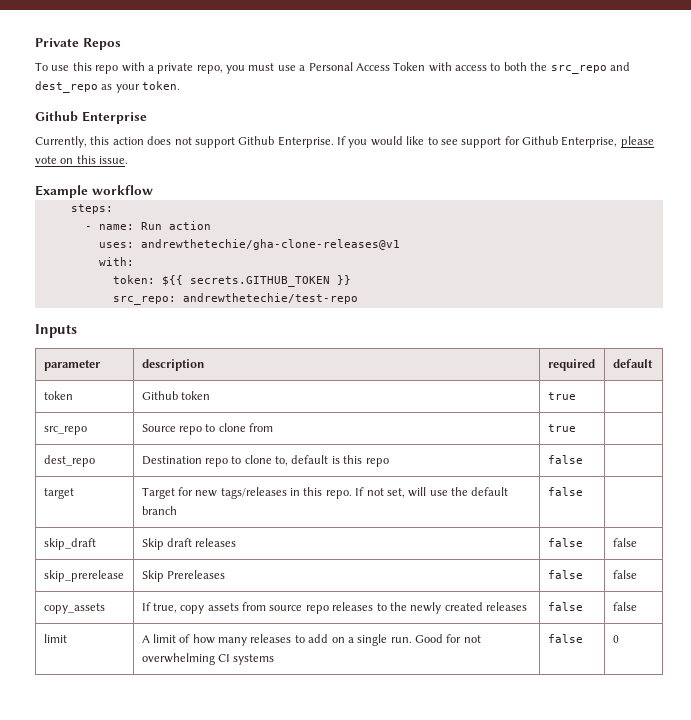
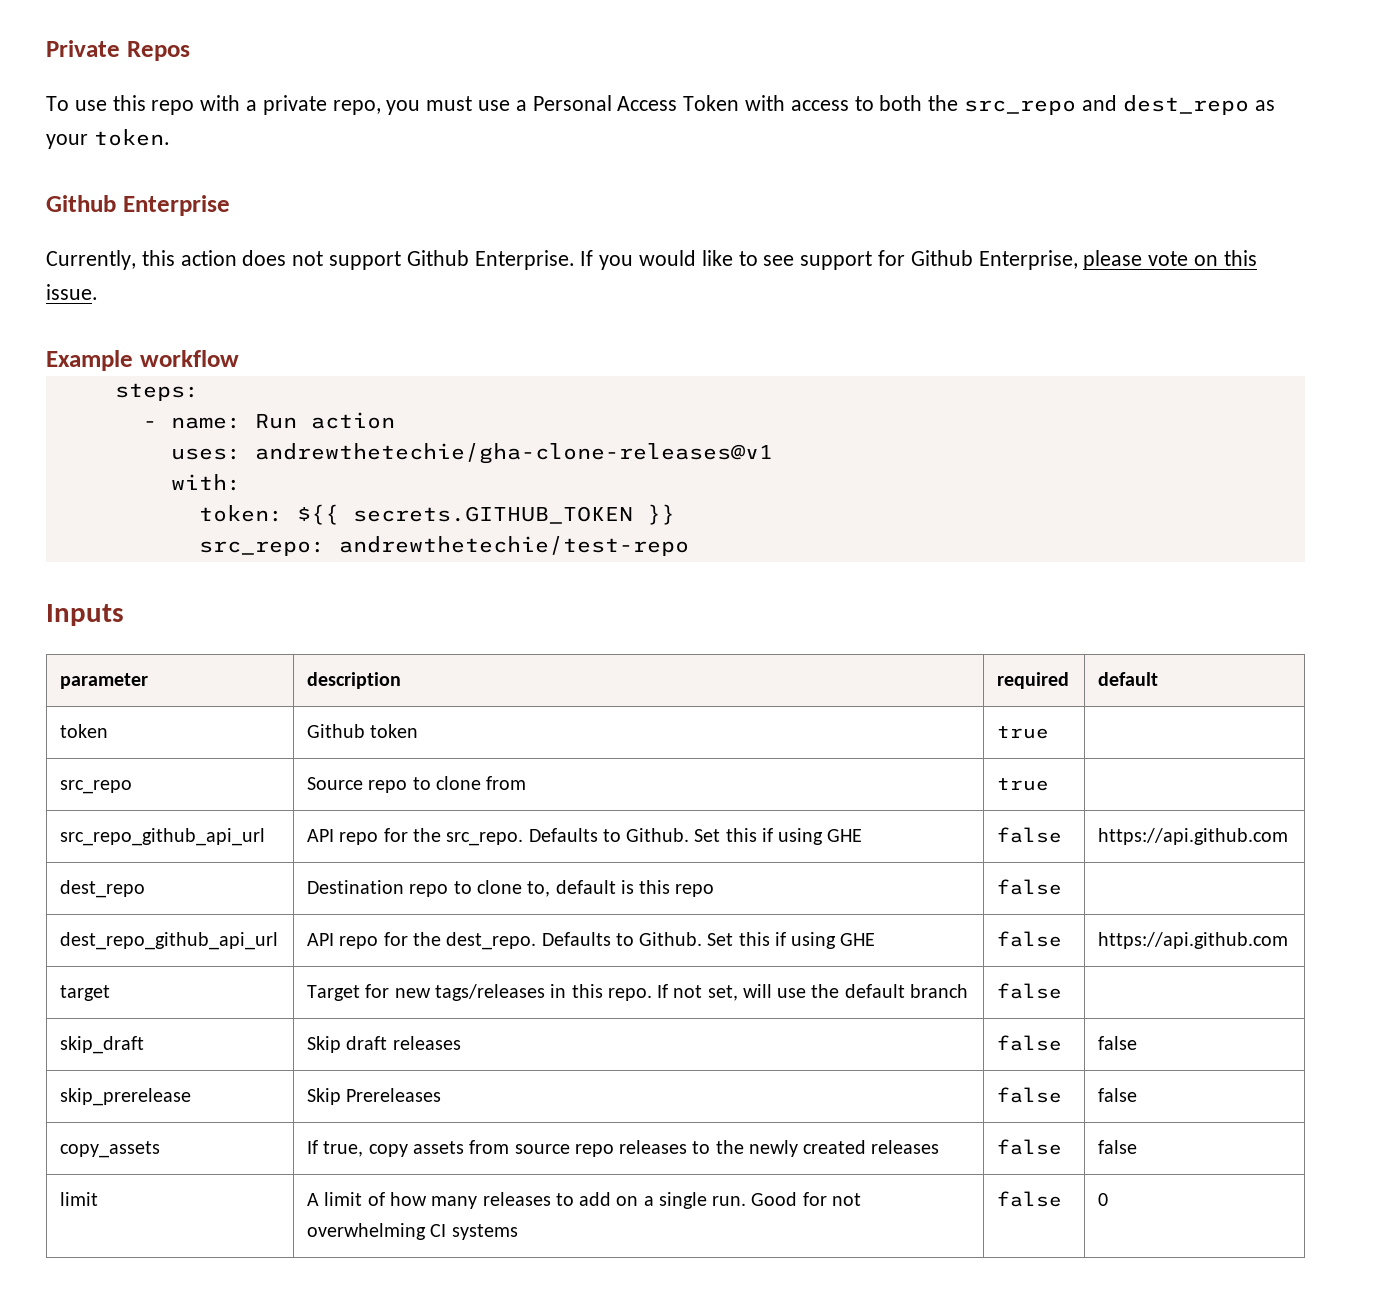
+ src_repo_github_api_url | API repo for the src_repo. Defaults to Github. Set this if using GHE | false | https://api.github.com
+ dest_repo_github_api_url | API repo for the dest_repo. Defaults to Github. Set this if using GHE | false | https://api.github.com

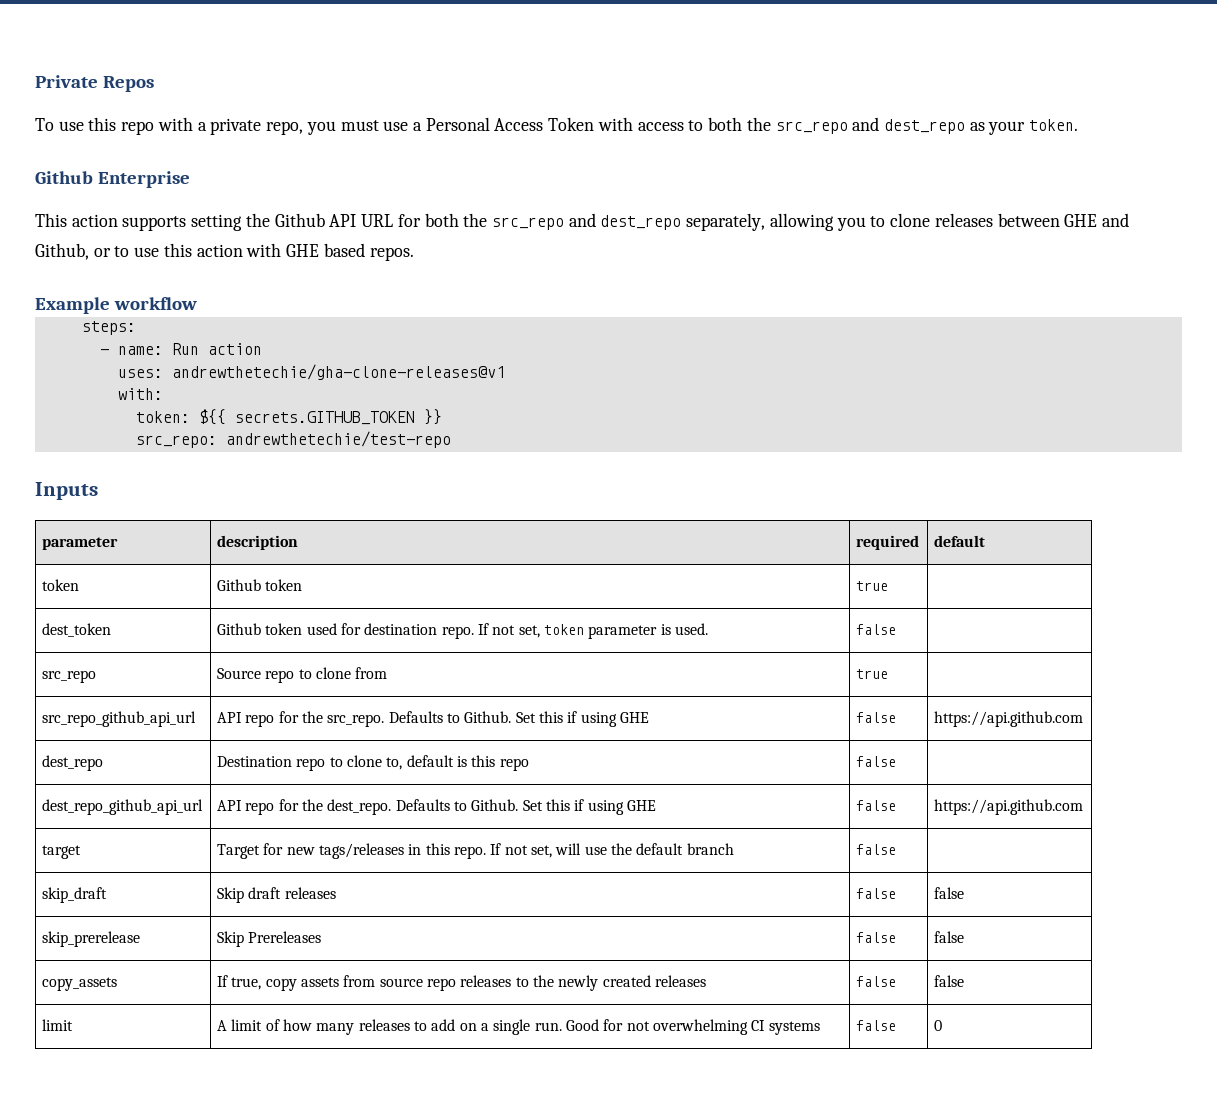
- Currently, this action does not support Github Enterprise. If you would like to see support for Github Enterprise, please vote on this issue.
+ This action supports setting the Github API URL for both the src_repo and dest_repo separately, allowing you to clone releases between GHE and Github, or to use this action with GHE based repos.
+ dest_token | Github token used for destination repo. If not set, token parameter is used. | false |

